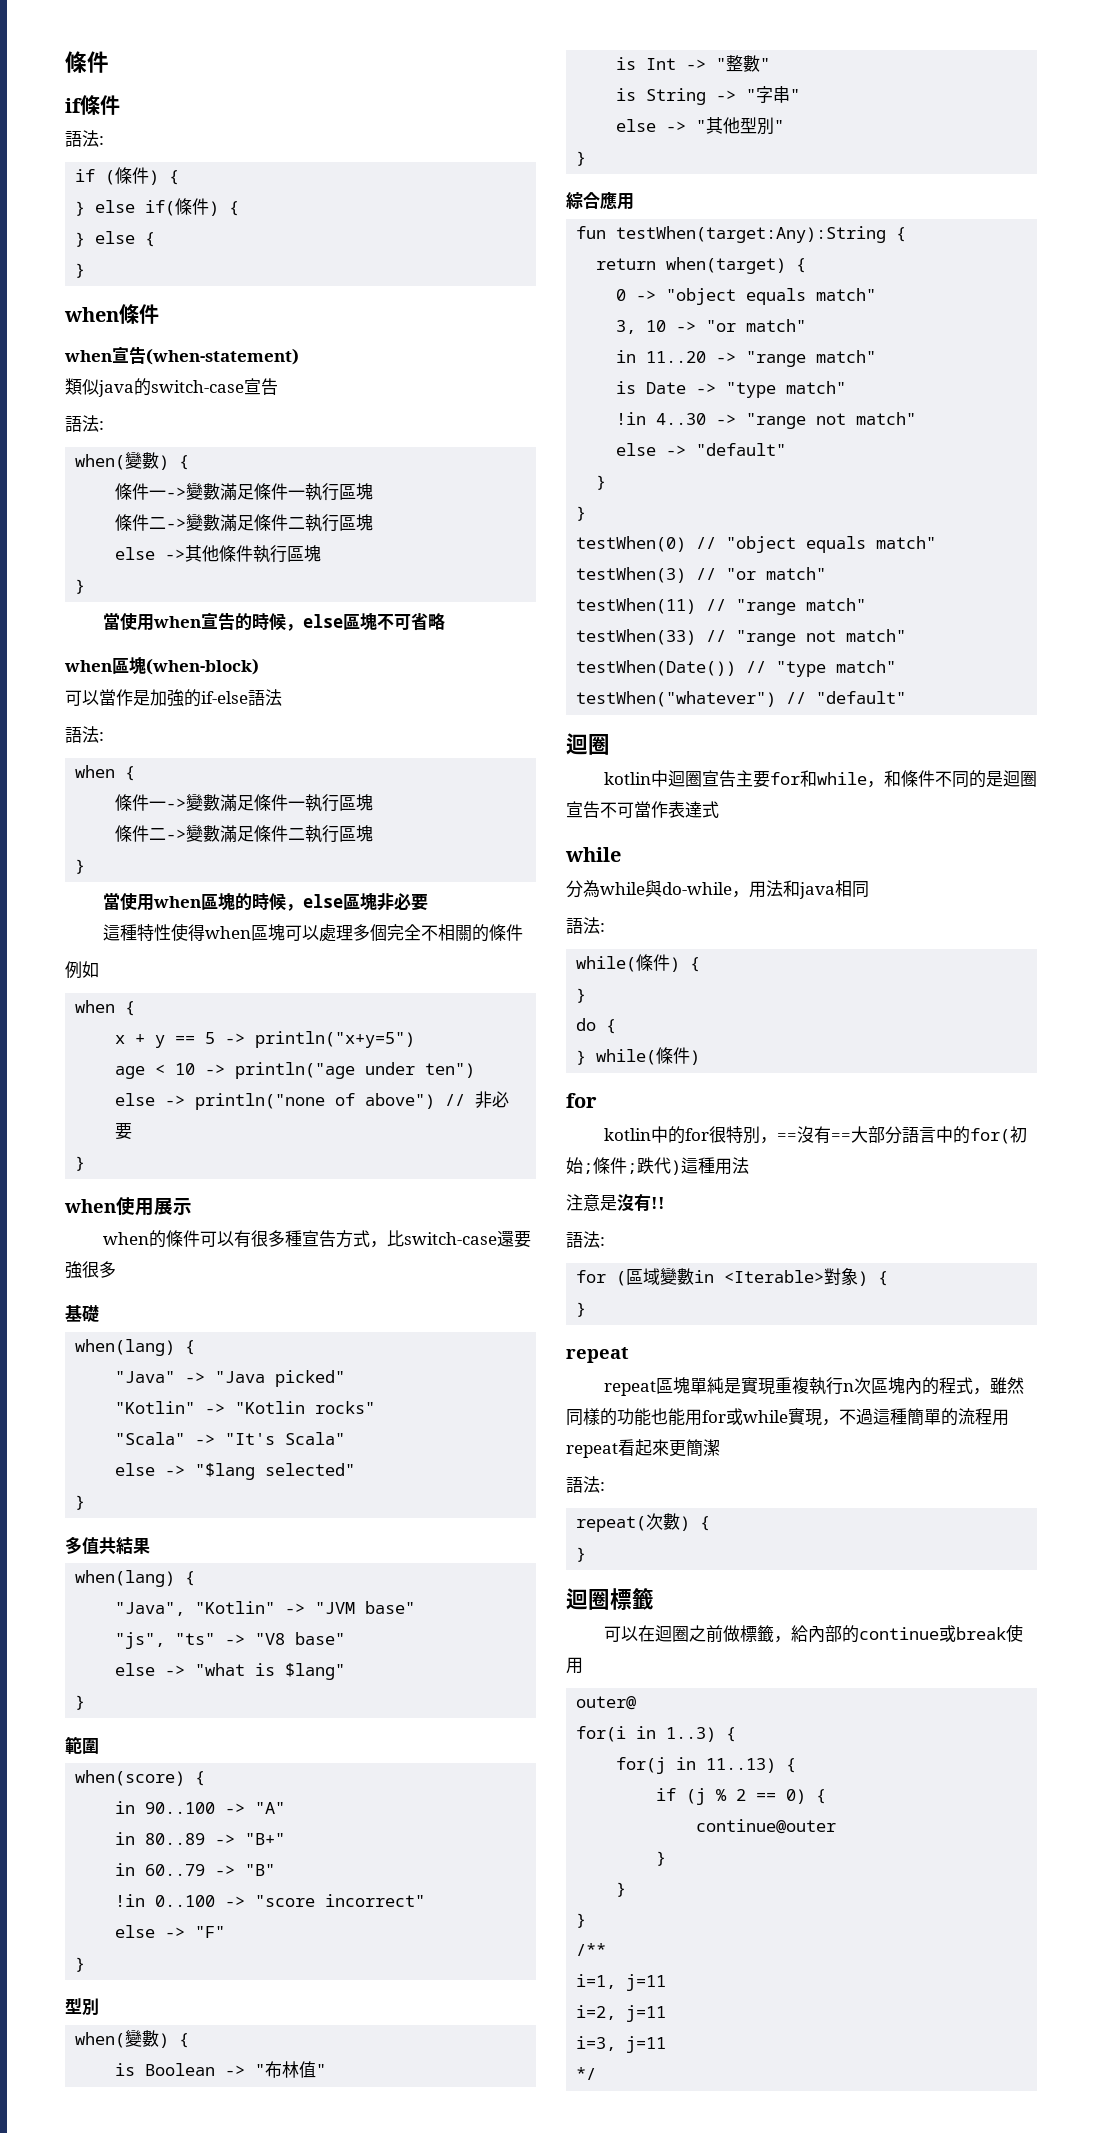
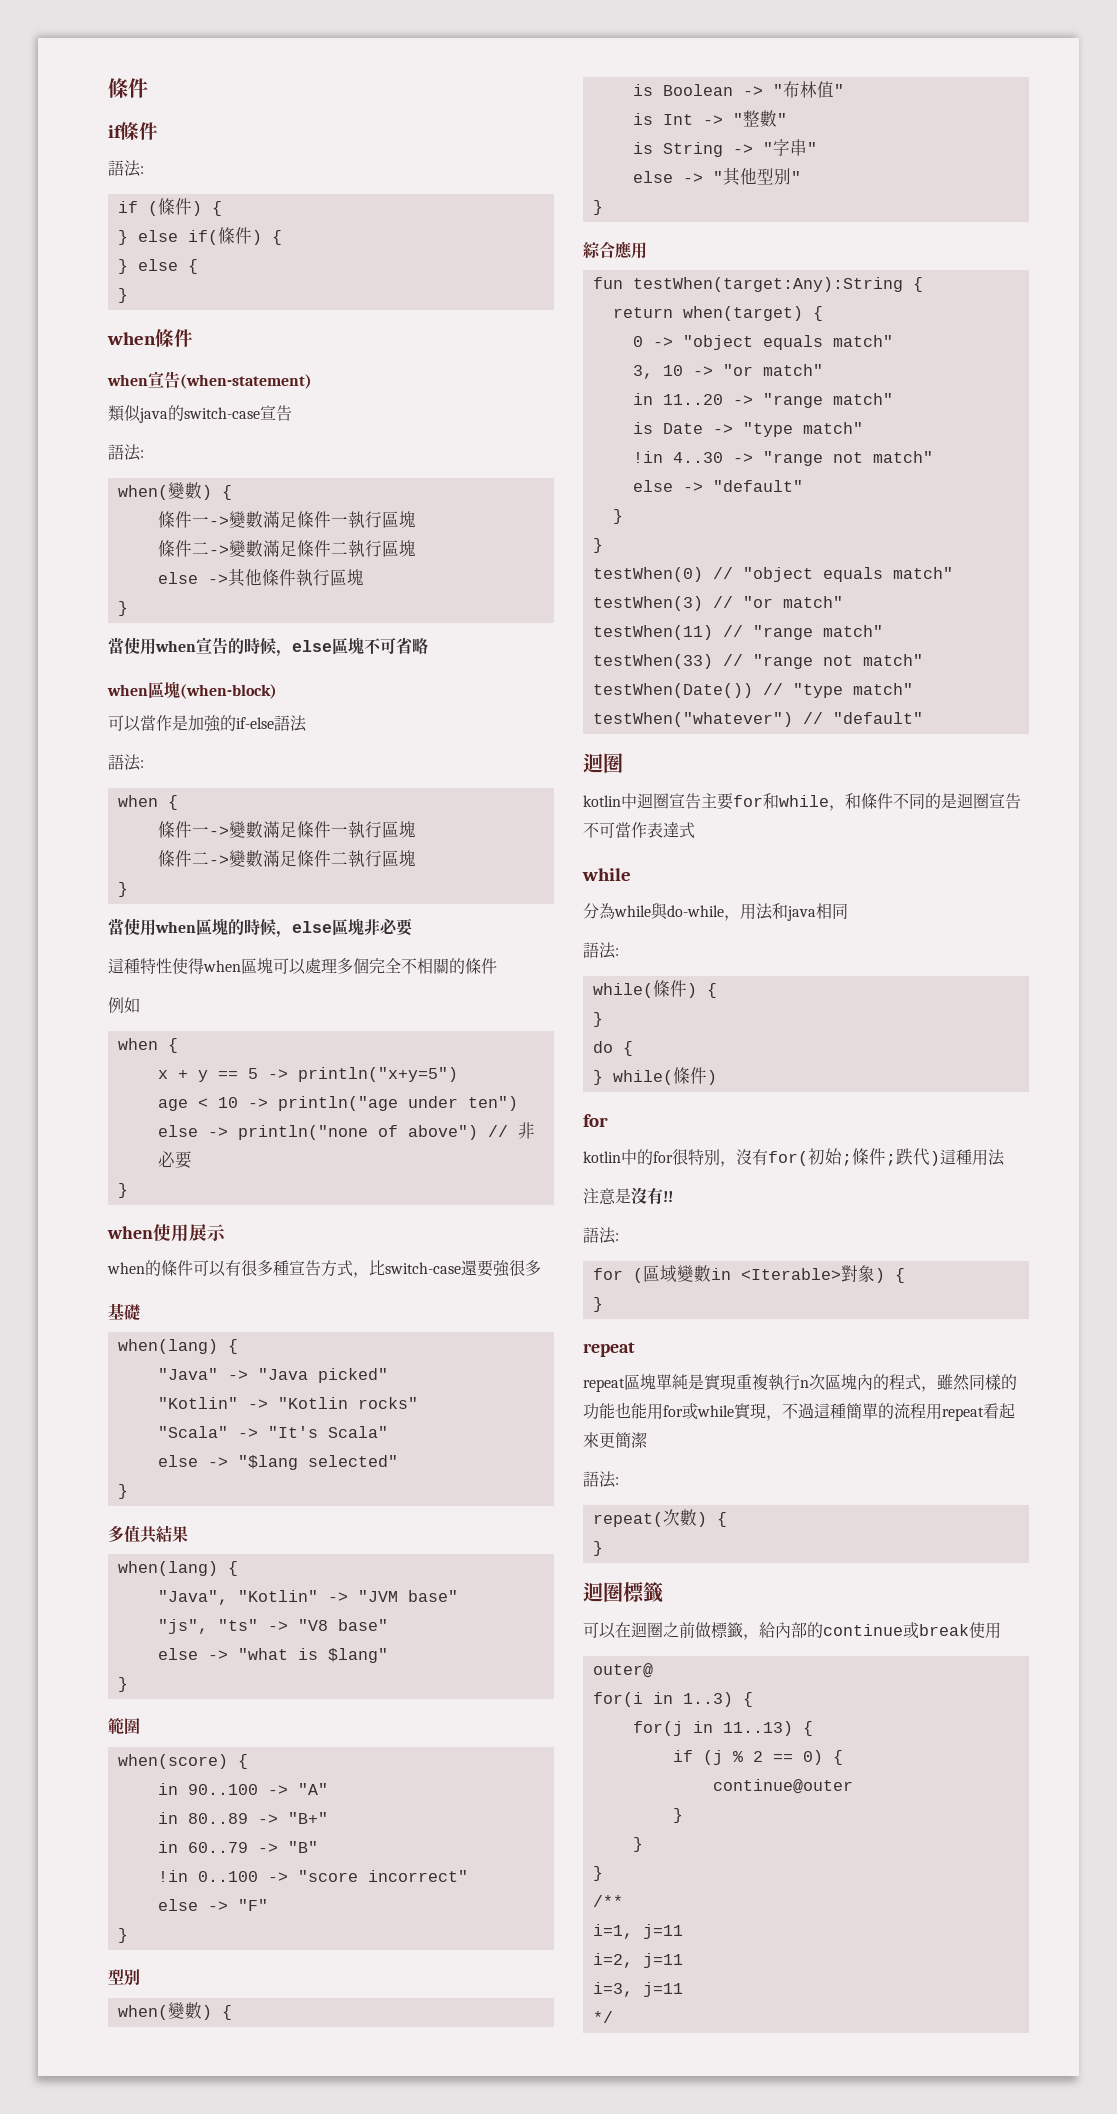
- kotlin中的for很特別，==沒有==大部分語言中的for(初始;條件;跌代)這種用法
+ kotlin中的for很特別，沒有for(初始;條件;跌代)這種用法

